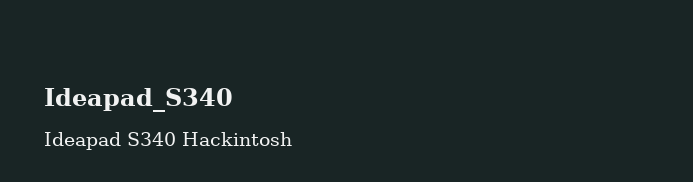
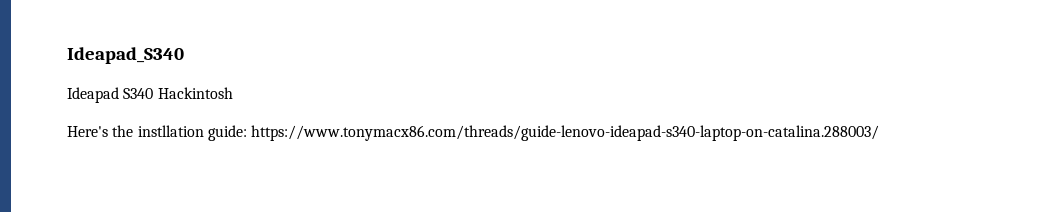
+ Here's the instllation guide: https://www.tonymacx86.com/threads/guide-lenovo-ideapad-s340-laptop-on-catalina.288003/

